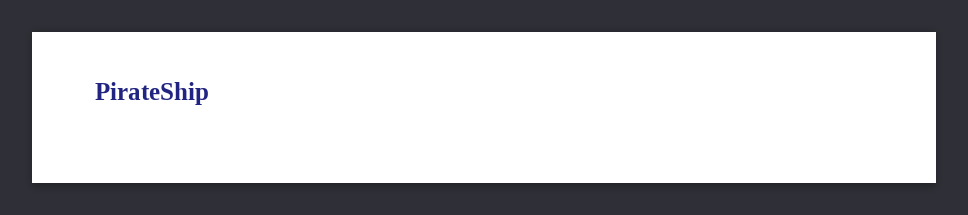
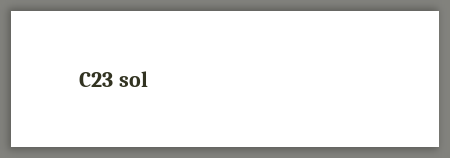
- PirateShip
+ C23 sol

